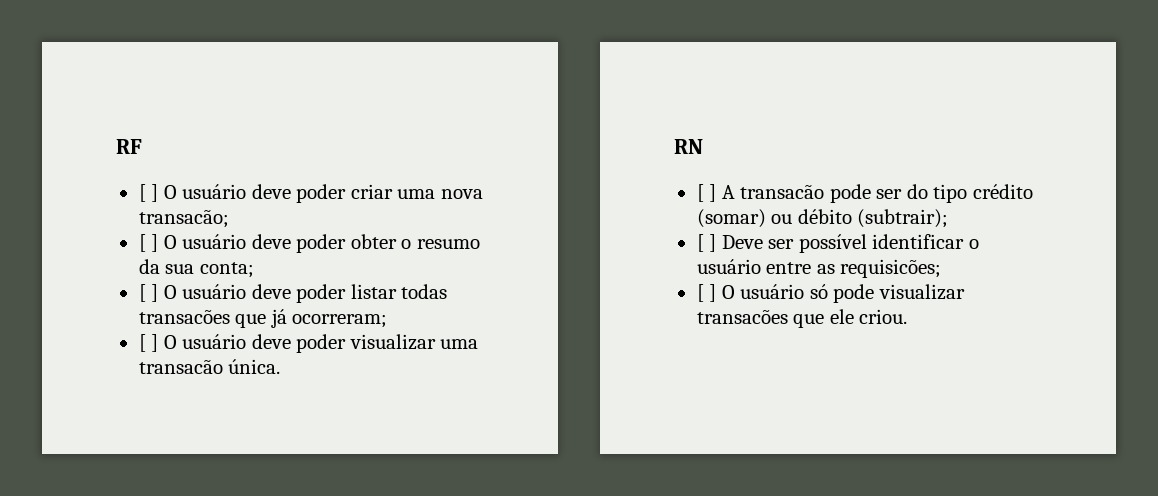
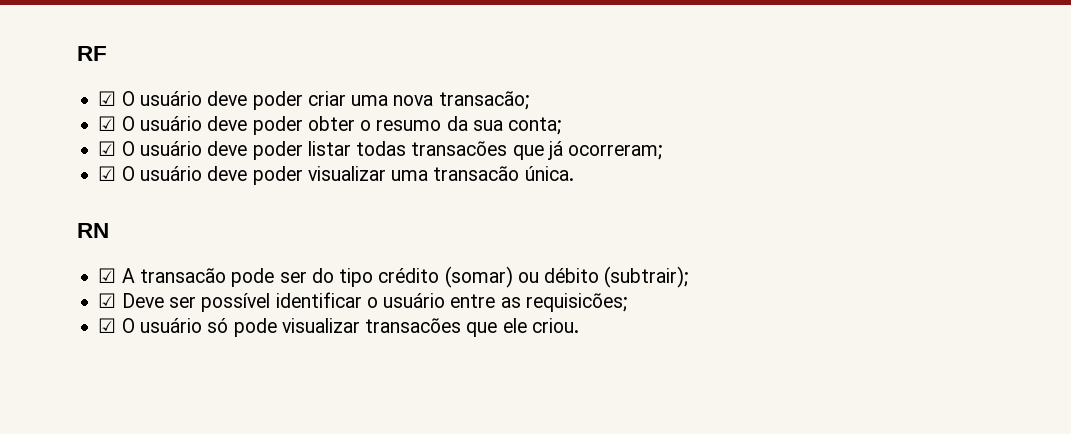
- [ ] O usuário deve poder criar uma nova transacão;
+ ☑ O usuário deve poder criar uma nova transacão;
- [ ] O usuário deve poder obter o resumo da sua conta;
+ ☑ O usuário deve poder obter o resumo da sua conta;
- [ ] O usuário deve poder listar todas transacões que já ocorreram;
+ ☑ O usuário deve poder listar todas transacões que já ocorreram;
- [ ] O usuário deve poder visualizar uma transacão única.
+ ☑ O usuário deve poder visualizar uma transacão única.
- [ ] A transacão pode ser do tipo crédito (somar) ou débito (subtrair);
+ ☑ A transacão pode ser do tipo crédito (somar) ou débito (subtrair);
- [ ] Deve ser possível identificar o usuário entre as requisicões;
+ ☑ Deve ser possível identificar o usuário entre as requisicões;
- [ ] O usuário só pode visualizar transacões que ele criou.
+ ☑ O usuário só pode visualizar transacões que ele criou.

